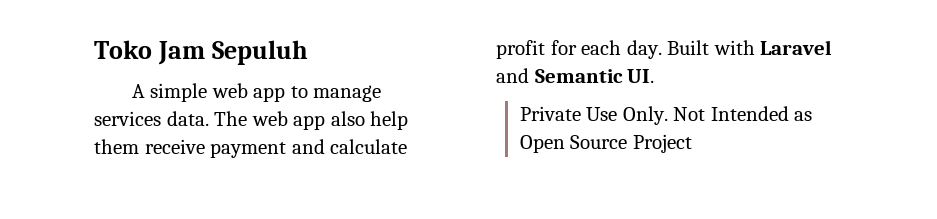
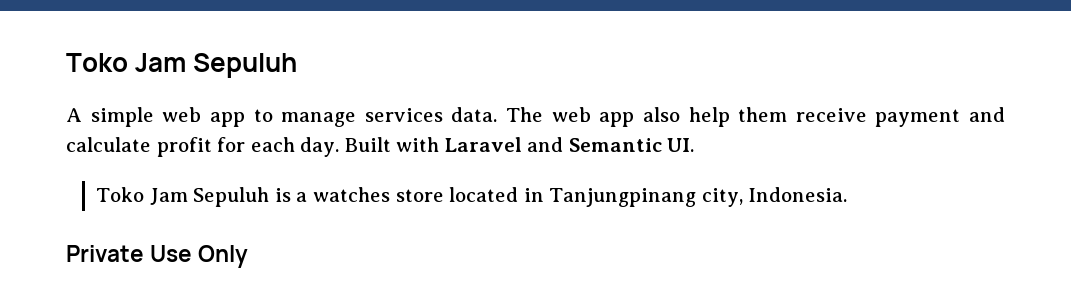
- Private Use Only. Not Intended as Open Source Project
+ Toko Jam Sepuluh is a watches store located in Tanjungpinang city, Indonesia.
+ Private Use Only

